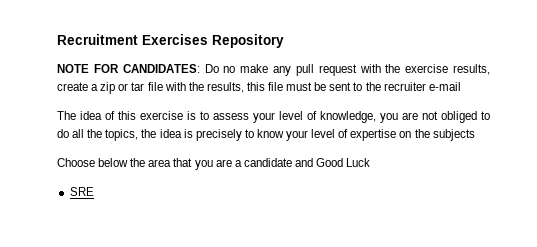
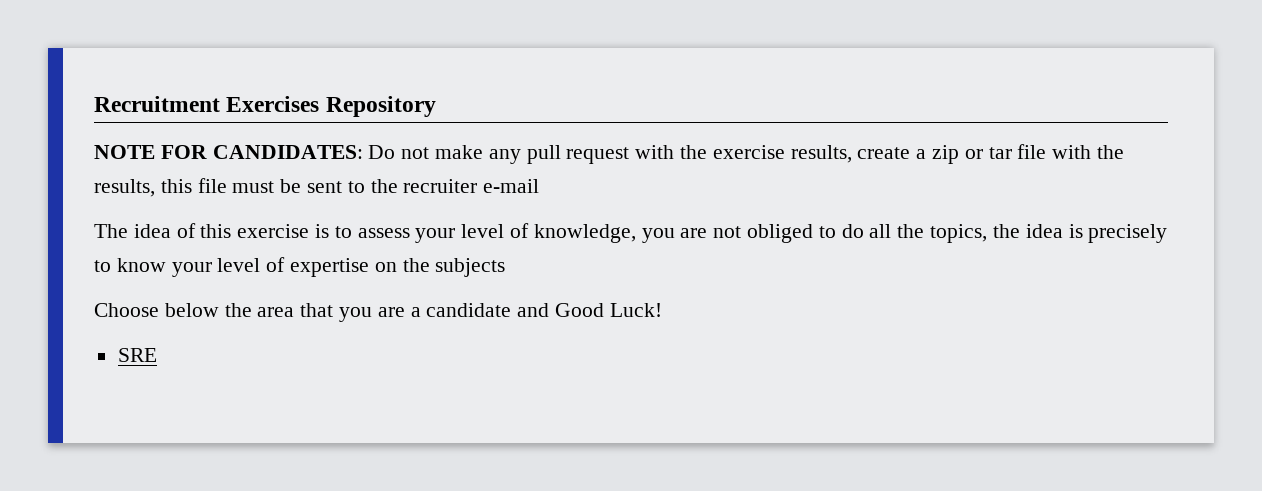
- NOTE FOR CANDIDATES: Do no make any pull request with the exercise results, create a zip or tar file with the results, this file must be sent to the recruiter e-mail
+ NOTE FOR CANDIDATES: Do not make any pull request with the exercise results, create a zip or tar file with the results, this file must be sent to the recruiter e-mail
- Choose below the area that you are a candidate and Good Luck
+ Choose below the area that you are a candidate and Good Luck!

